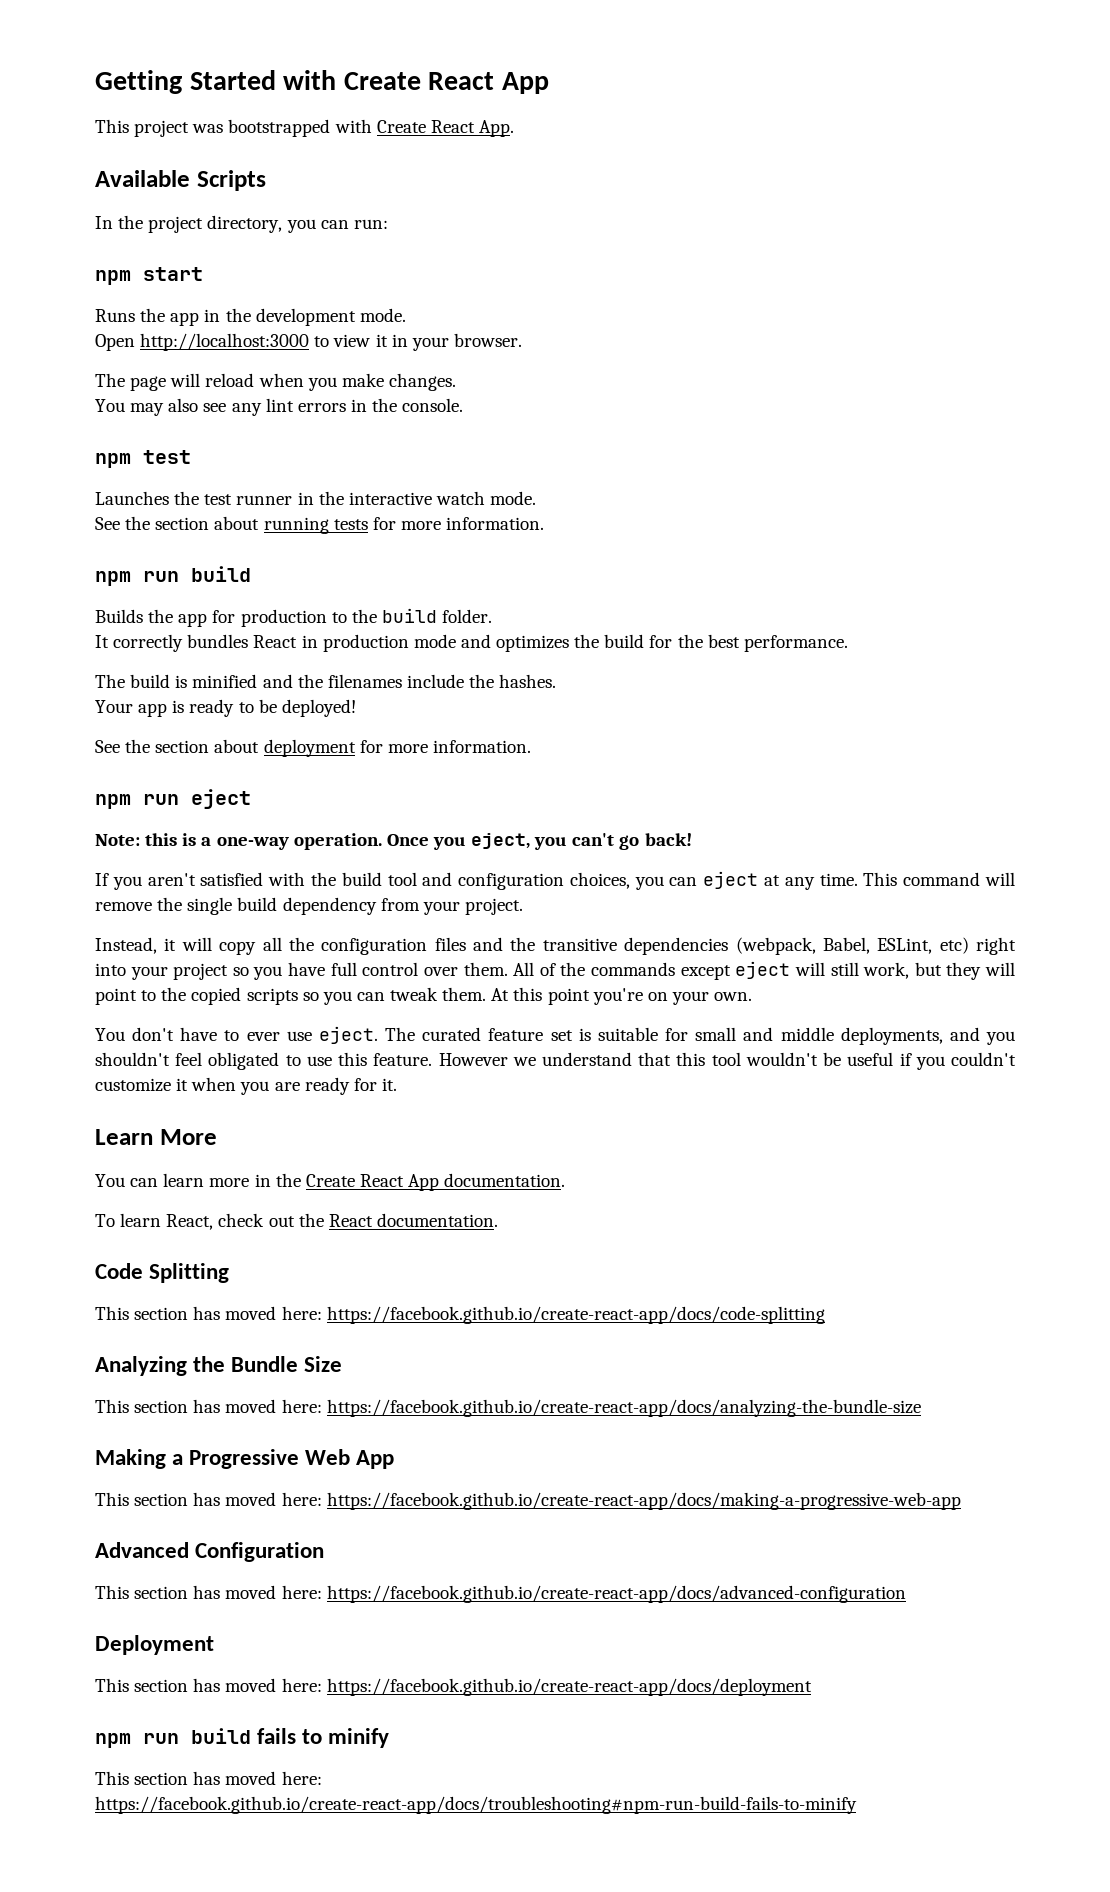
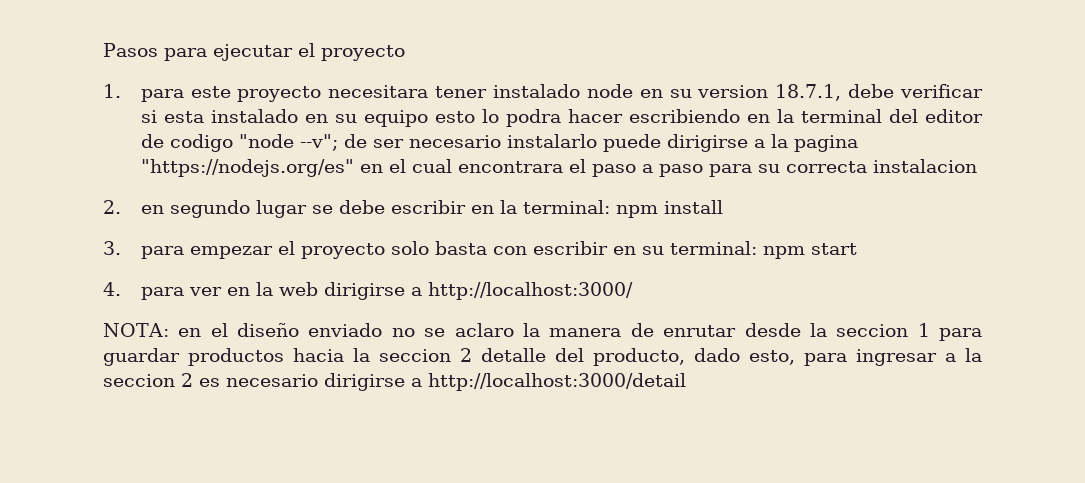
- Getting Started with Create React App
- This project was bootstrapped with Create React App.
- Available Scripts
- In the project directory, you can run:
- npm start
- Runs the app in the development mode.
- Open http://localhost:3000 to view it in your browser.
- The page will reload when you make changes.
- You may also see any lint errors in the console.
- npm test
- Launches the test runner in the interactive watch mode.
- See the section about running tests for more information.
- npm run build
- Builds the app for production to the build folder.
- It correctly bundles React in production mode and optimizes the build for the best performance.
- The build is minified and the filenames include the hashes.
- Your app is ready to be deployed!
- See the section about deployment for more information.
- npm run eject
- Note: this is a one-way operation. Once you eject, you can't go back!
- If you aren't satisfied with the build tool and configuration choices, you can eject at any time. This command will remove the single build dependency from your project.
- Instead, it will copy all the configuration files and the transitive dependencies (webpack, Babel, ESLint, etc) right into your project so you have full control over them. All of the commands except eject will still work, but they will point to the copied scripts so you can tweak them. At this point you're on your own.
- You don't have to ever use eject. The curated feature set is suitable for small and middle deployments, and you shouldn't feel obligated to use this feature. However we understand that this tool wouldn't be useful if you couldn't customize it when you are ready for it.
- Learn More
- You can learn more in the Create React App documentation.
- To learn React, check out the React documentation.
- Code Splitting
- This section has moved here: https://facebook.github.io/create-react-app/docs/code-splitting
- Analyzing the Bundle Size
- This section has moved here: https://facebook.github.io/create-react-app/docs/analyzing-the-bundle-size
- Making a Progressive Web App
- This section has moved here: https://facebook.github.io/create-react-app/docs/making-a-progressive-web-app
- Advanced Configuration
- This section has moved here: https://facebook.github.io/create-react-app/docs/advanced-configuration
- Deployment
- This section has moved here: https://facebook.github.io/create-react-app/docs/deployment
- npm run build fails to minify
- This section has moved here: https://facebook.github.io/create-react-app/docs/troubleshooting#npm-run-build-fails-to-minify
+ Pasos para ejecutar el proyecto
+ 1. para este proyecto necesitara tener instalado node en su version 18.7.1, debe verificar si esta instalado en su equipo esto lo podra hacer escribiendo en la terminal del editor de codigo "node --v"; de ser necesario instalarlo puede dirigirse a la pagina "https://nodejs.org/es" en el cual encontrara el paso a paso para su correcta instalacion
+ 2. en segundo lugar se debe escribir en la terminal: npm install
+ 3. para empezar el proyecto solo basta con escribir en su terminal: npm start
+ 4. para ver en la web dirigirse a http://localhost:3000/
+ NOTA: en el diseño enviado no se aclaro la manera de enrutar desde la seccion 1 para guardar productos hacia la seccion 2 detalle del producto, dado esto, para ingresar a la seccion 2 es necesario dirigirse a http://localhost:3000/detail

